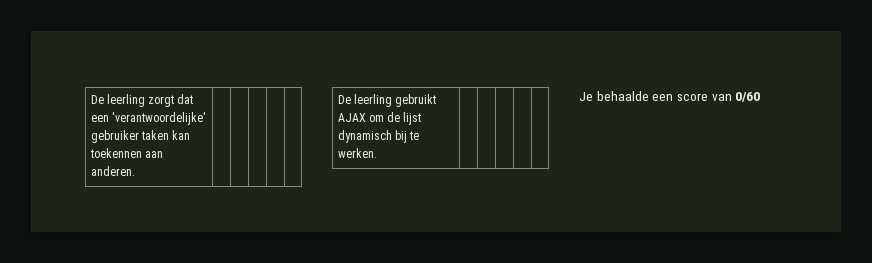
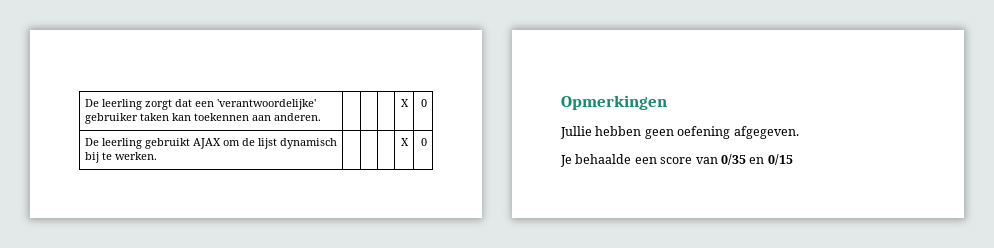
- De leerling zorgt dat een 'verantwoordelijke' gebruiker taken kan toekennen aan anderen. | | | | |
+ De leerling zorgt dat een 'verantwoordelijke' gebruiker taken kan toekennen aan anderen. | | | | X | 0
- De leerling gebruikt AJAX om de lijst dynamisch bij te werken. | | | | |
+ De leerling gebruikt AJAX om de lijst dynamisch bij te werken. | | | | X | 0
+ Opmerkingen
+ Jullie hebben geen oefening afgegeven.
- Je behaalde een score van 0/60
+ Je behaalde een score van 0/35 en 0/15

